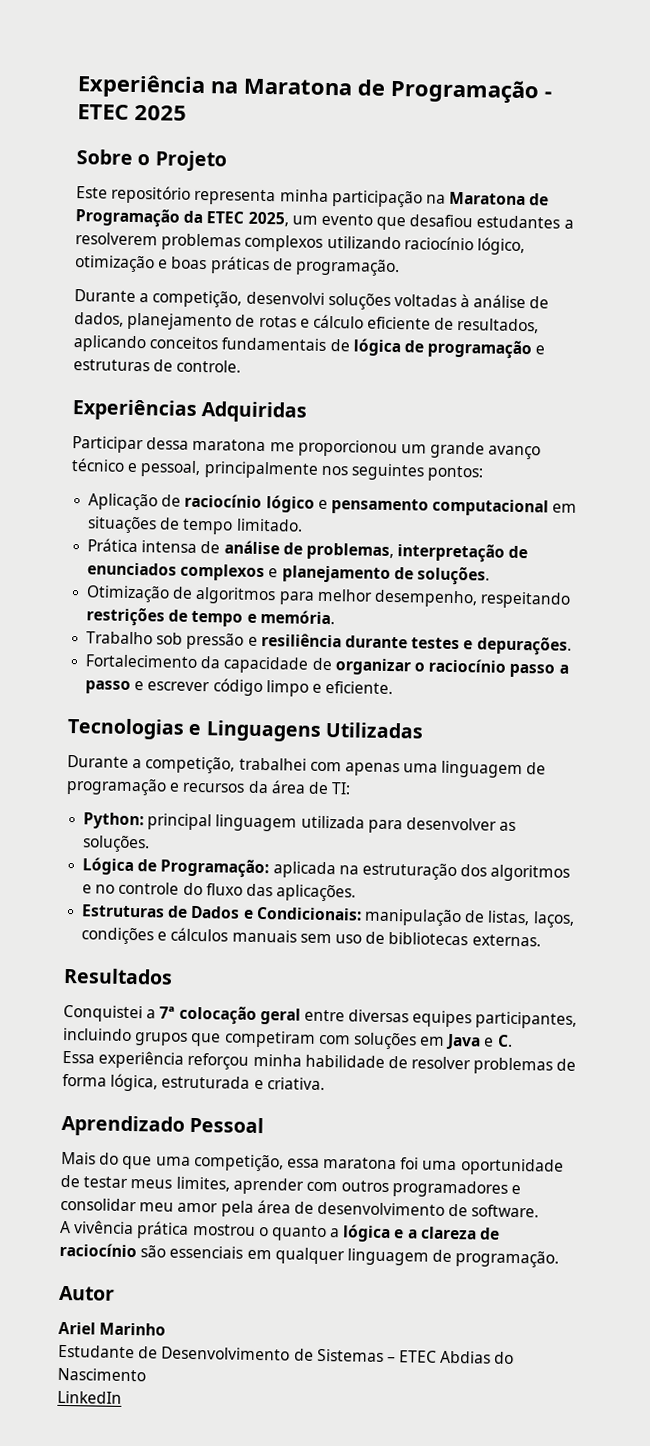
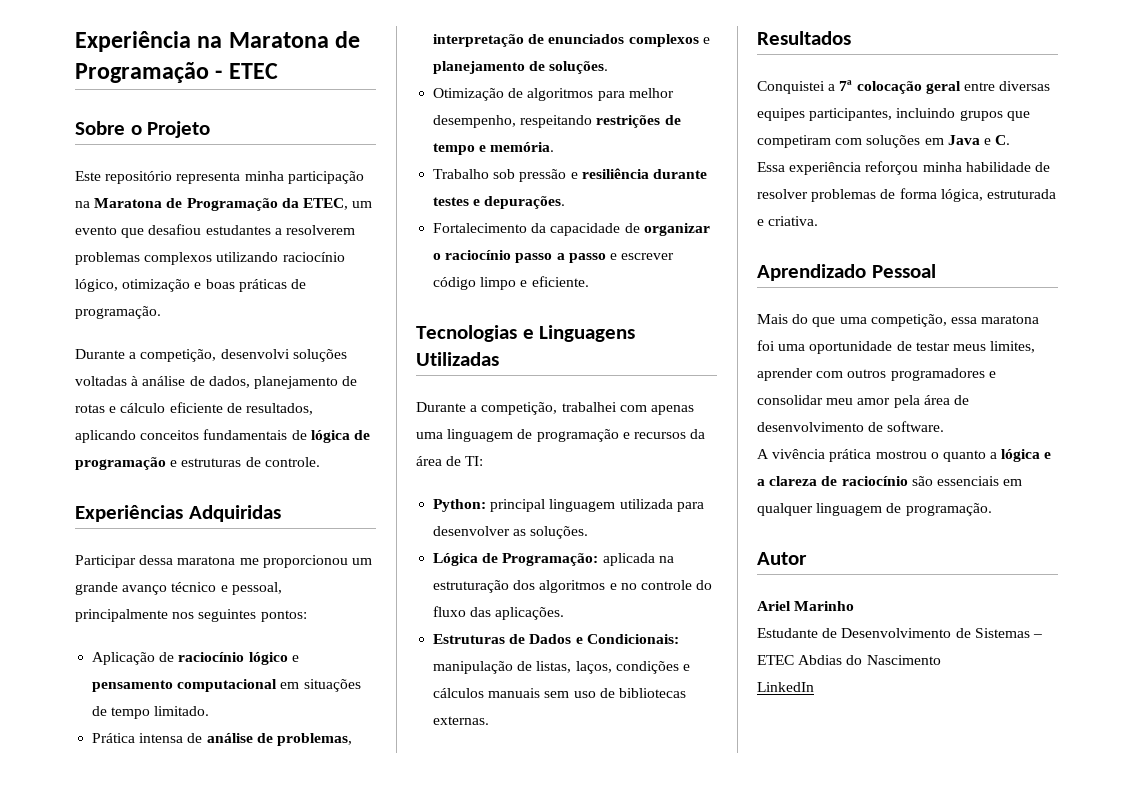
- Experiência na Maratona de Programação - ETEC 2025
+ Experiência na Maratona de Programação - ETEC
- Este repositório representa minha participação na Maratona de Programação da ETEC 2025, um evento que desafiou estudantes a resolverem problemas complexos utilizando raciocínio lógico, otimização e boas práticas de programação.
+ Este repositório representa minha participação na Maratona de Programação da ETEC, um evento que desafiou estudantes a resolverem problemas complexos utilizando raciocínio lógico, otimização e boas práticas de programação.

